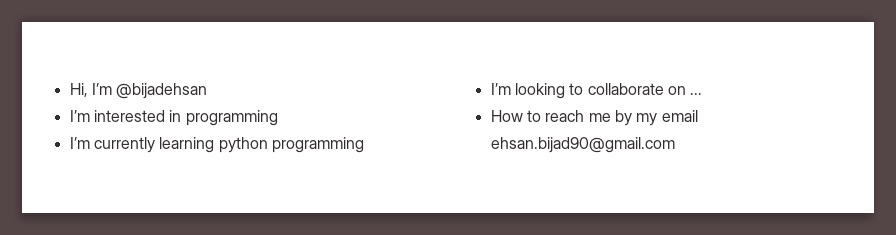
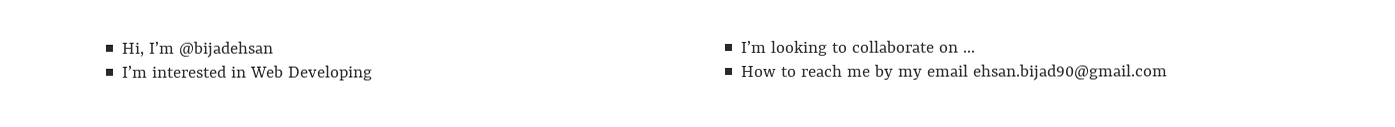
- I’m interested in programming
- I’m currently learning python programming
+ I’m interested in Web Developing

